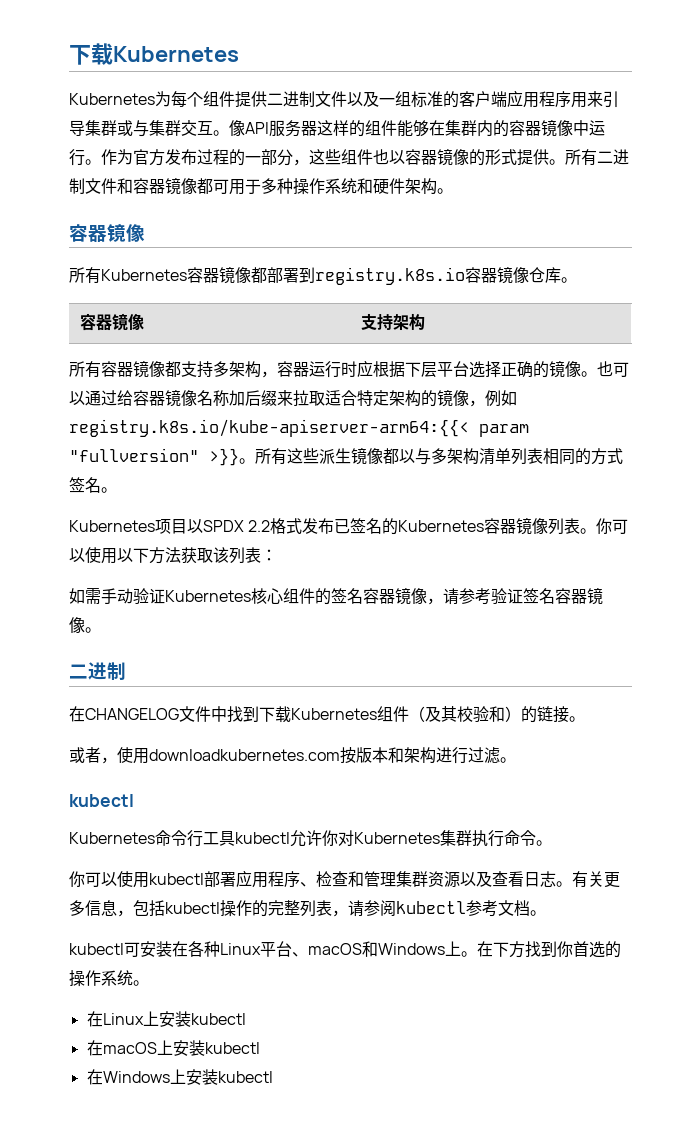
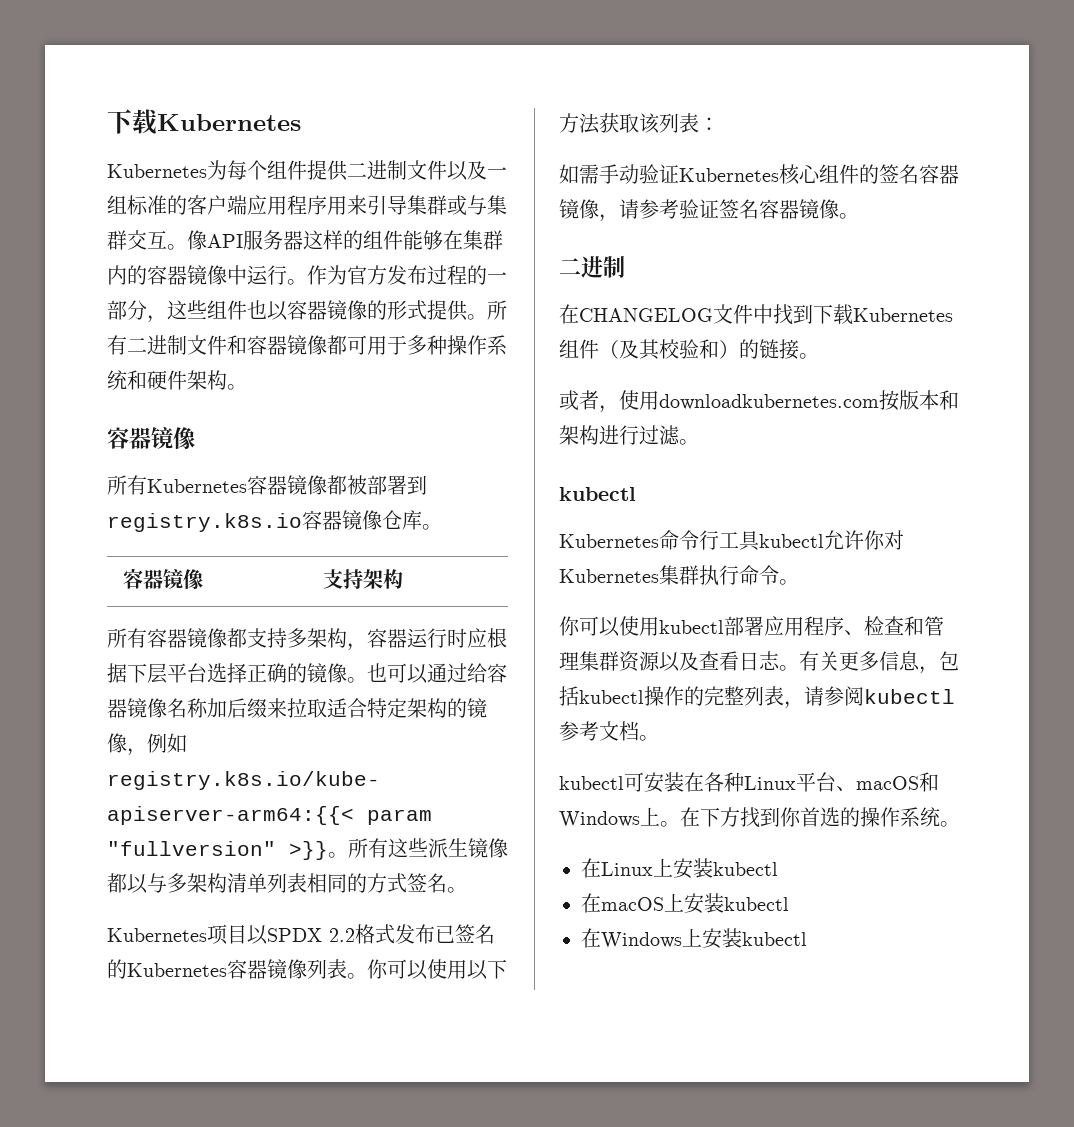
- 所有Kubernetes容器镜像都部署到registry.k8s.io容器镜像仓库。
+ 所有Kubernetes容器镜像都被部署到registry.k8s.io容器镜像仓库。

